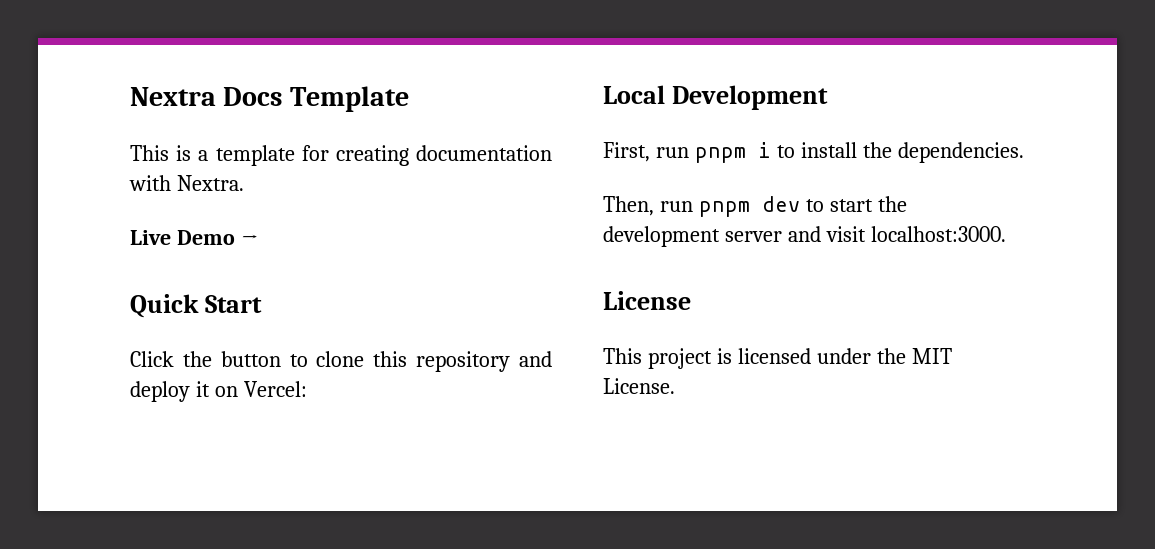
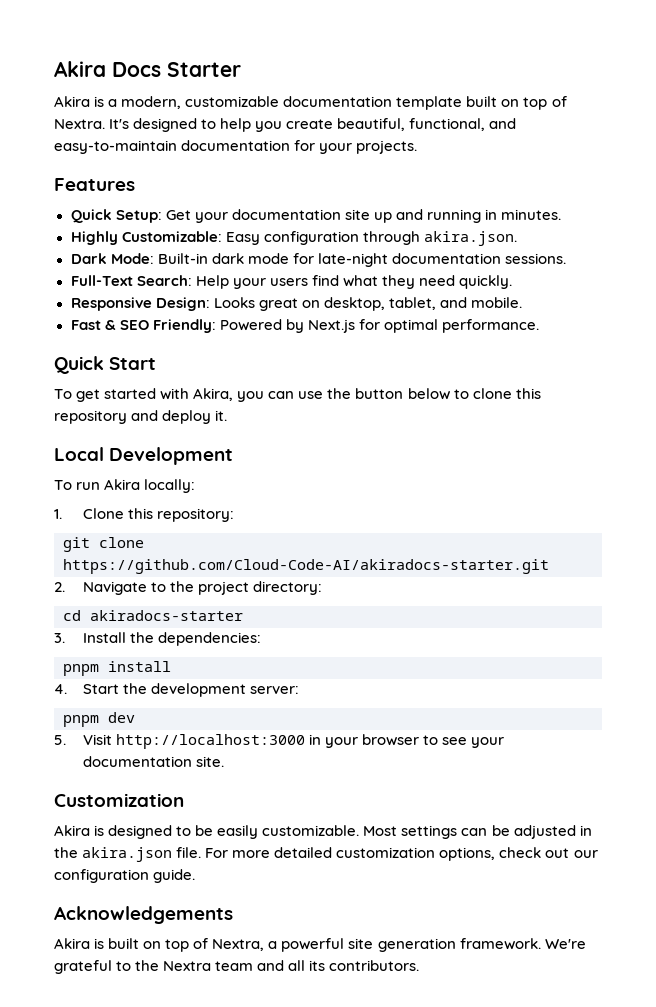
- Nextra Docs Template
- This is a template for creating documentation with Nextra.
- Live Demo →
+ Akira Docs Starter
+ Akira is a modern, customizable documentation template built on top of Nextra. It's designed to help you create beautiful, functional, and easy-to-maintain documentation for your projects.
+ Features
+ Quick Setup: Get your documentation site up and running in minutes.
+ Highly Customizable: Easy configuration through akira.json.
+ Dark Mode: Built-in dark mode for late-night documentation sessions.
+ Full-Text Search: Help your users find what they need quickly.
+ Responsive Design: Looks great on desktop, tablet, and mobile.
+ Fast & SEO Friendly: Powered by Next.js for optimal performance.
  Quick Start
- Click the button to clone this repository and deploy it on Vercel:
+ To get started with Akira, you can use the button below to clone this repository and deploy it.
- First, run pnpm i to install the dependencies.
- Then, run pnpm dev to start the development server and visit localhost:3000.
- License
- This project is licensed under the MIT License.
+ To run Akira locally:
+ 1. Clone this repository:
+ git clone https://github.com/Cloud-Code-AI/akiradocs-starter.git
+ 2. Navigate to the project directory:
+ cd akiradocs-starter
+ 3. Install the dependencies:
+ pnpm install
+ 4. Start the development server:
+ pnpm dev
+ 5. Visit http://localhost:3000 in your browser to see your documentation site.
+ Customization
+ Akira is designed to be easily customizable. Most settings can be adjusted in the akira.json file. For more detailed customization options, check out our configuration guide.
+ Acknowledgements
+ Akira is built on top of Nextra, a powerful site generation framework. We're grateful to the Nextra team and all its contributors.

